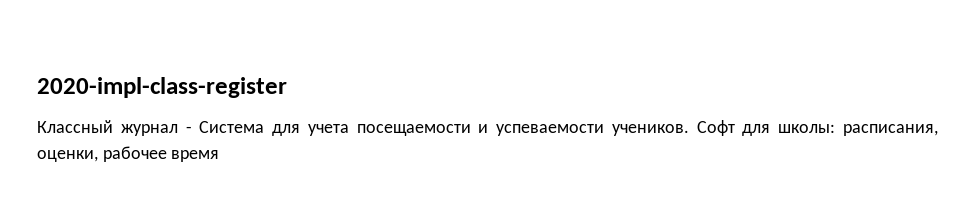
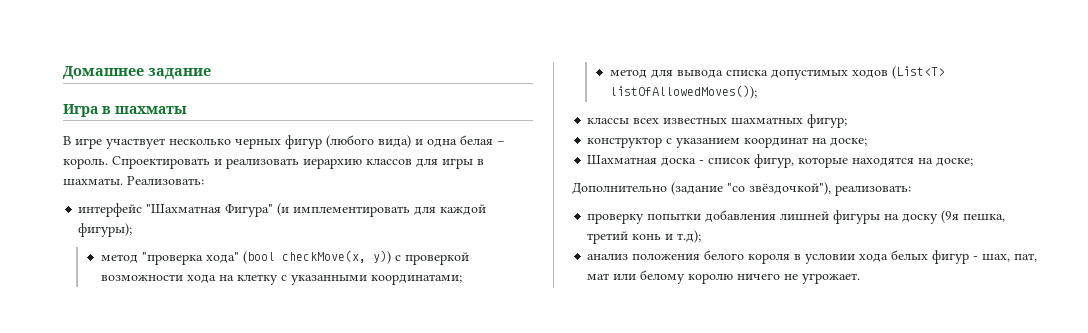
- 2020-impl-class-register
- Классный журнал - Система для учета посещаемости и успеваемости учеников. Софт для школы: расписания, оценки, рабочее время
+ Домашнее задание
+ Игра в шахматы
+ В игре участвует несколько черных фигур (любого вида) и одна белая – король. Спроектировать и реализовать иерархию классов для игры в шахматы. Реализовать:
+ интерфейс "Шахматная Фигура" (и имплементировать для каждой фигуры);
+ метод "проверка хода" (bool checkMove(x, y)) с проверкой возможности хода на клетку с указанными координатами;
+ метод для вывода списка допустимых ходов (List<T> listOfAllowedMoves());
+ классы всех известных шахматных фигур;
+ конструктор с указанием координат на доске;
+ Шахматная доска - список фигур, которые находятся на доске;
+ Дополнительно (задание "со звёздочкой"), реализовать:
+ проверку попытки добавления лишней фигуры на доску (9я пешка, третий конь и т.д);
+ анализ положения белого короля в условии хода белых фигур - шах, пат, мат или белому королю ничего не угрожает.

